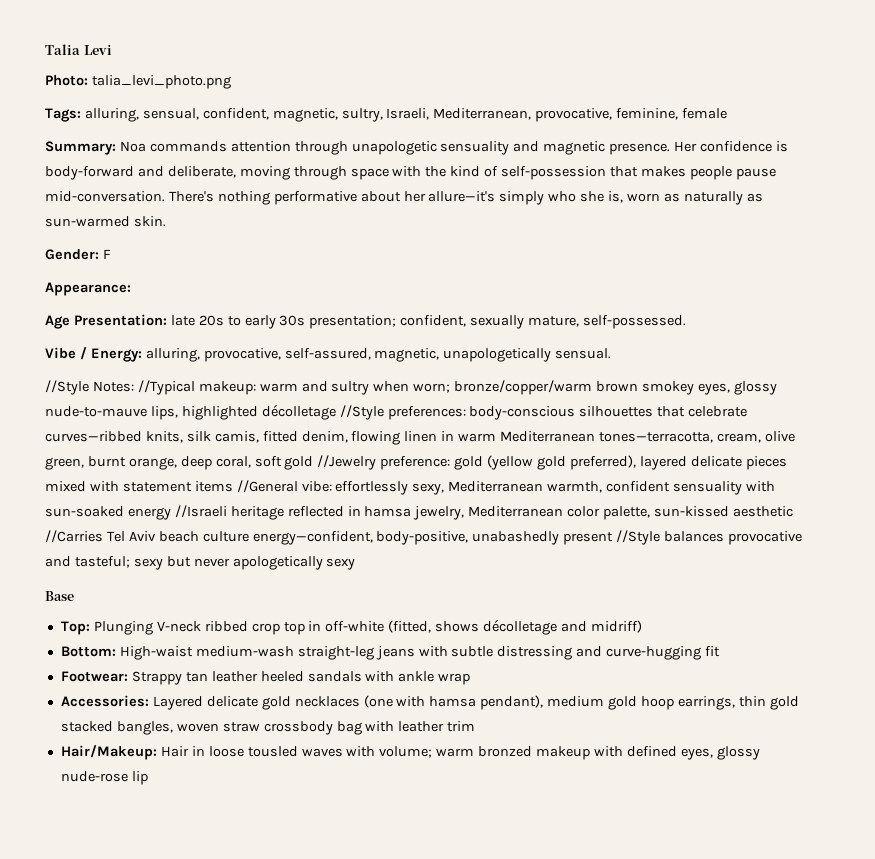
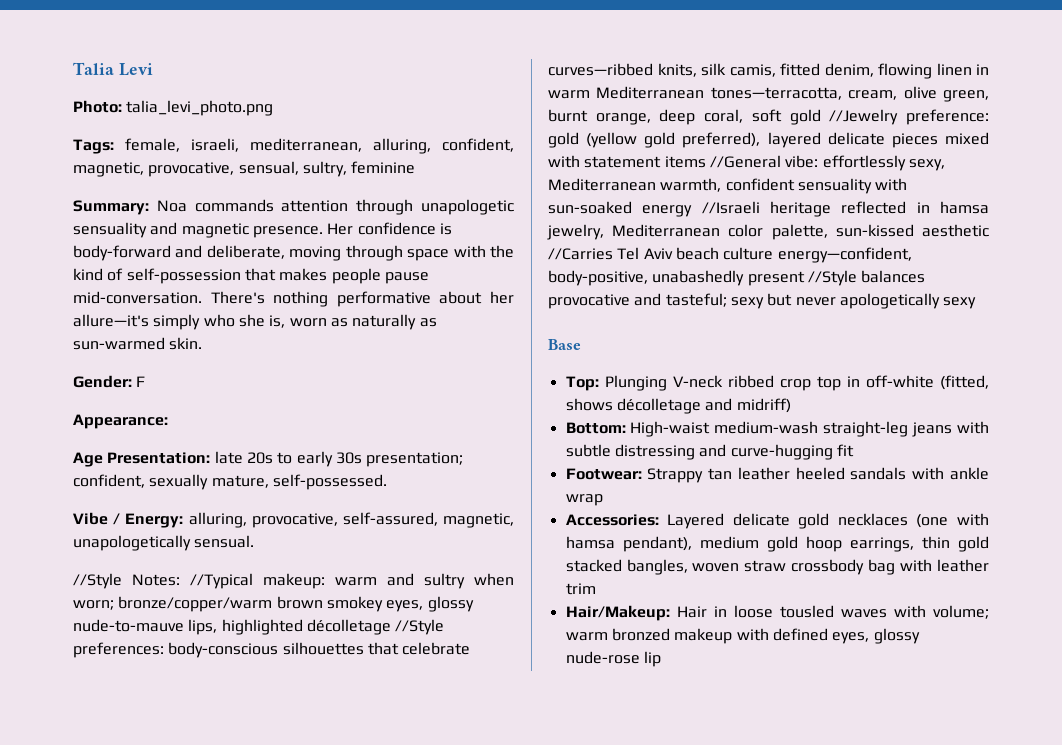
- Tags: alluring, sensual, confident, magnetic, sultry, Israeli, Mediterranean, provocative, feminine, female
+ Tags: female, israeli, mediterranean, alluring, confident, magnetic, provocative, sensual, sultry, feminine

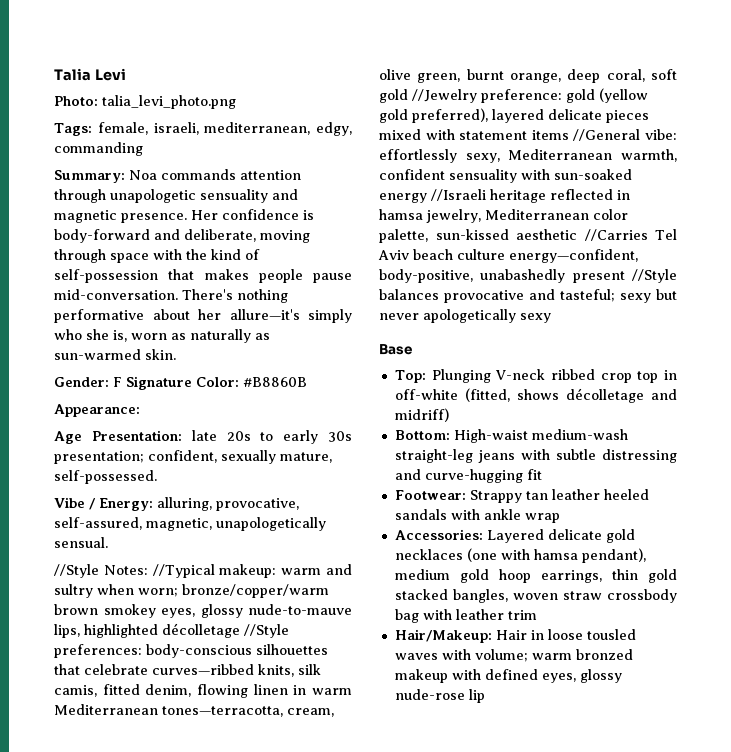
- Tags: female, israeli, mediterranean, alluring, confident, magnetic, provocative, sensual, sultry, feminine
+ Tags: female, israeli, mediterranean, edgy, commanding
- Gender: F
+ Gender: F Signature Color: #B8860B

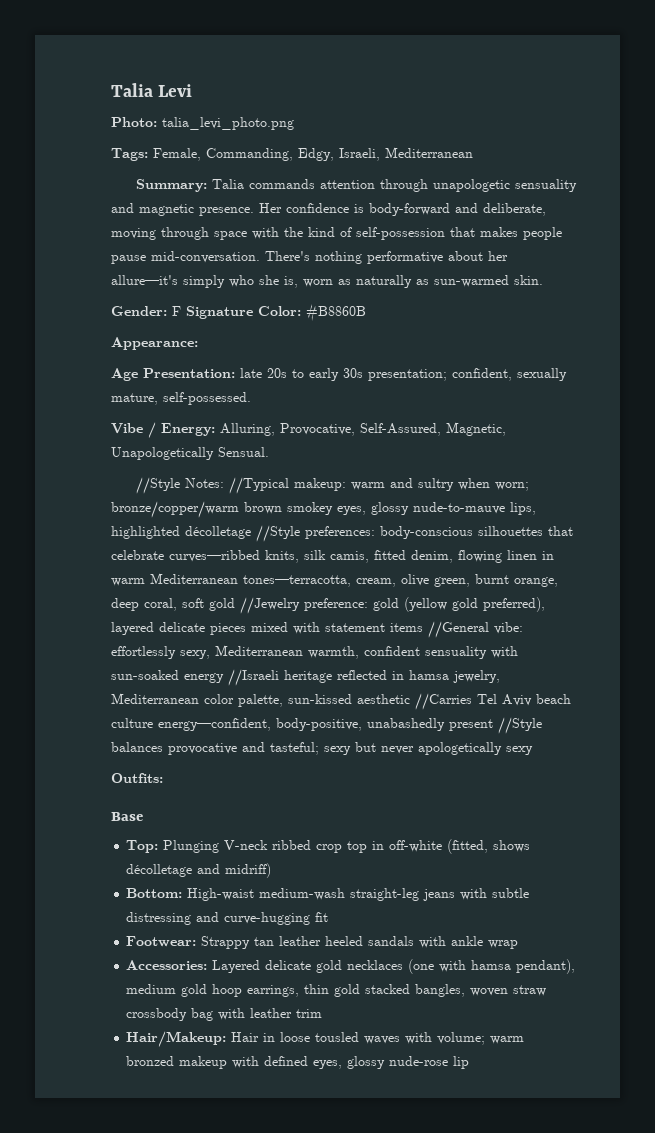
- Tags: female, israeli, mediterranean, edgy, commanding
+ Tags: Female, Commanding, Edgy, Israeli, Mediterranean
- Summary: Noa commands attention through unapologetic sensuality and magnetic presence.
+ Summary: Talia commands attention through unapologetic sensuality and magnetic presence.
- Vibe / Energy: alluring, provocative, self-assured, magnetic, unapologetically sensual.
+ Vibe / Energy: Alluring, Provocative, Self-Assured, Magnetic, Unapologetically Sensual.
+ Outfits:

